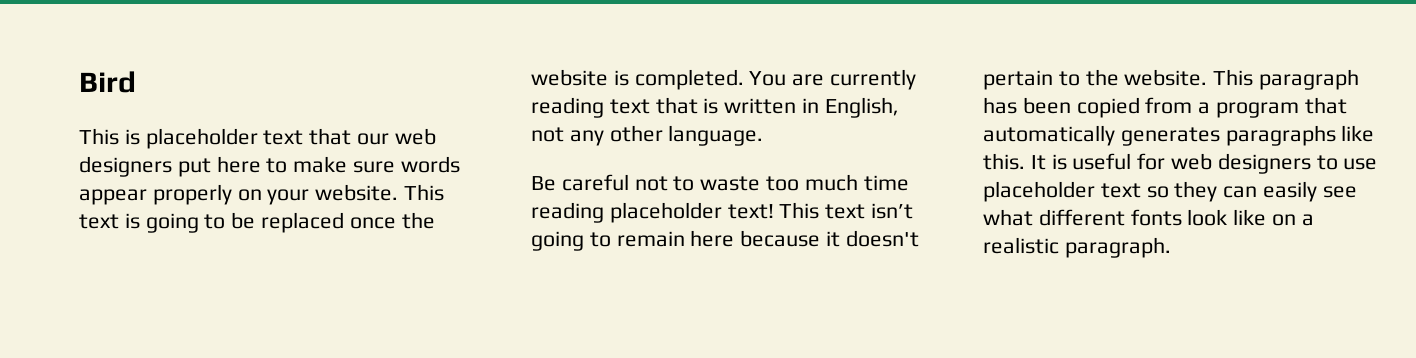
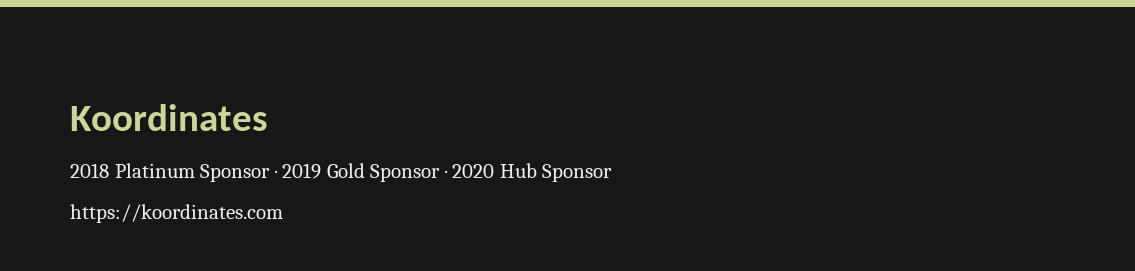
- Bird
- This is placeholder text that our web designers put here to make sure words appear properly on your website. This text is going to be replaced once the website is completed. You are currently reading text that is written in English, not any other language.
- Be careful not to waste too much time reading placeholder text! This text isn’t going to remain here because it doesn't pertain to the website. This paragraph has been copied from a program that automatically generates paragraphs like this. It is useful for web designers to use placeholder text so they can easily see what different fonts look like on a realistic paragraph.
+ Koordinates
+ 2018 Platinum Sponsor · 2019 Gold Sponsor · 2020 Hub Sponsor
+ https://koordinates.com

